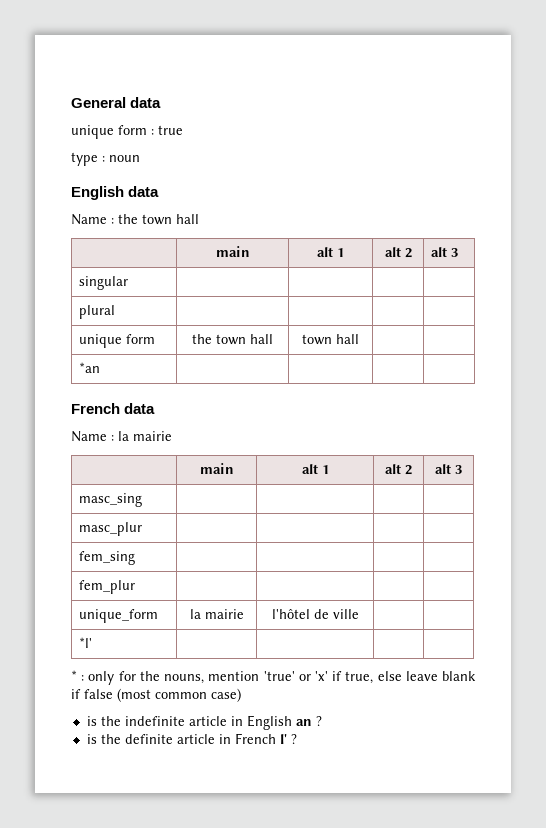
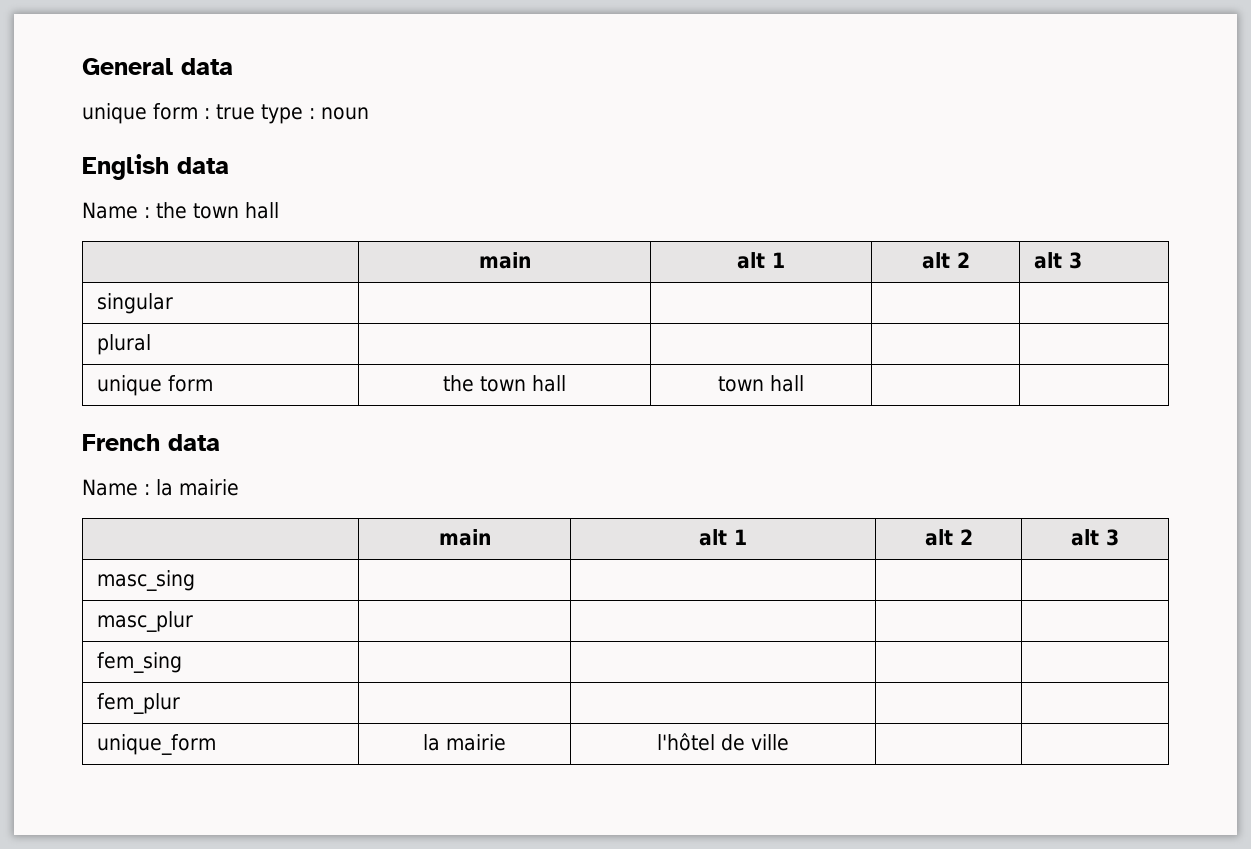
- unique form : true
- type : noun
+ unique form : true type : noun
- *an | | | |
- *l' | | | |
- * : only for the nouns, mention 'true' or 'x' if true, else leave blank if false (most common case)
- is the indefinite article in English an ?
- is the definite article in French l' ?

